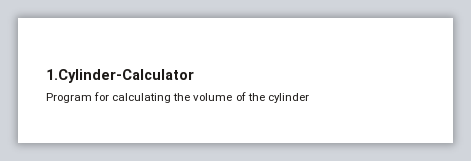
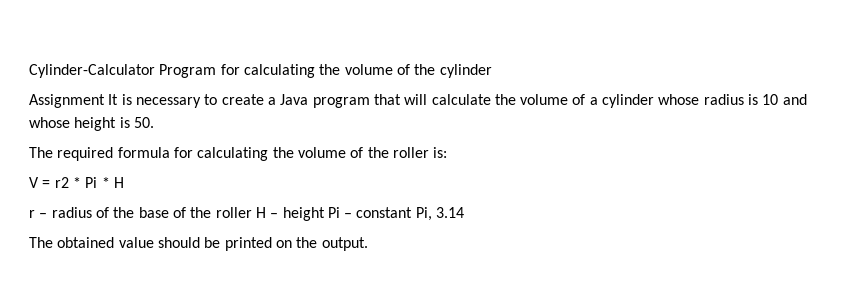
- 1.Cylinder-Calculator
- Program for calculating the volume of the cylinder
+ Cylinder-Calculator Program for calculating the volume of the cylinder
+ Assignment It is necessary to create a Java program that will calculate the volume of a cylinder whose radius is 10 and whose height is 50.
+ The required formula for calculating the volume of the roller is:
+ V = r2 * Pi * H
+ r – radius of the base of the roller H – height Pi – constant Pi, 3.14
+ The obtained value should be printed on the output.

